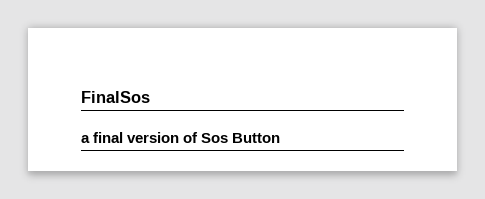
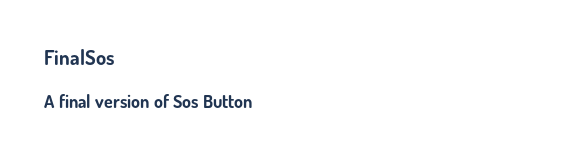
- a final version of Sos Button
+ A final version of Sos Button

